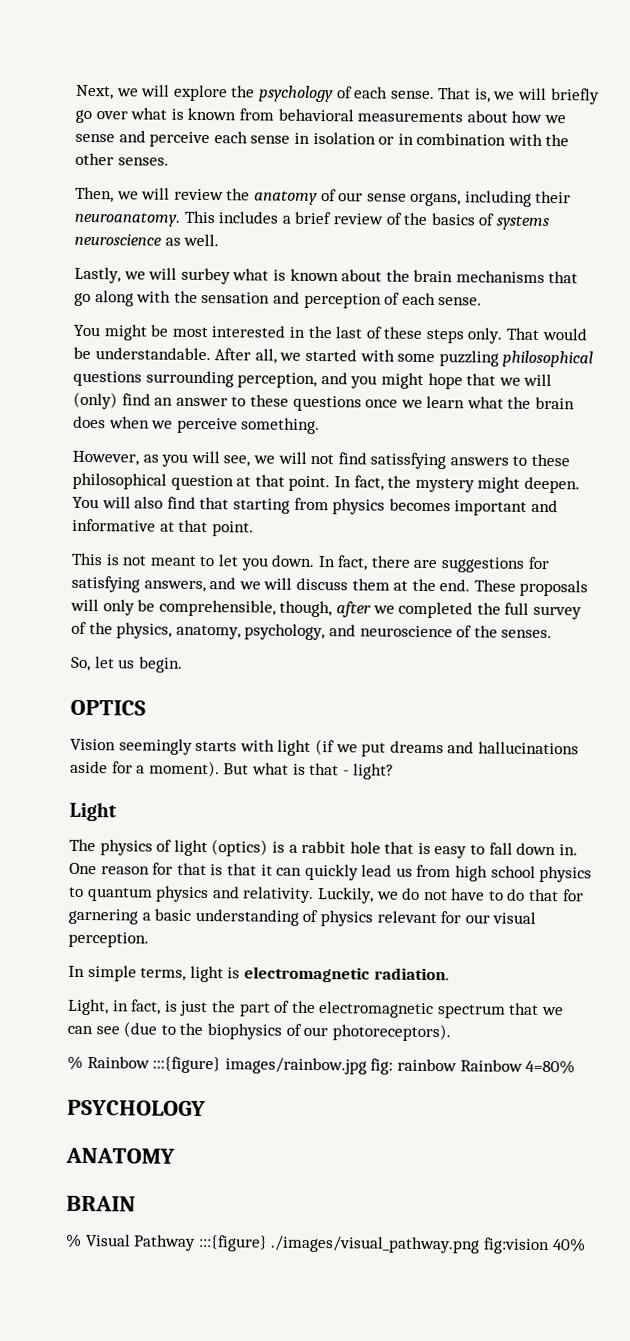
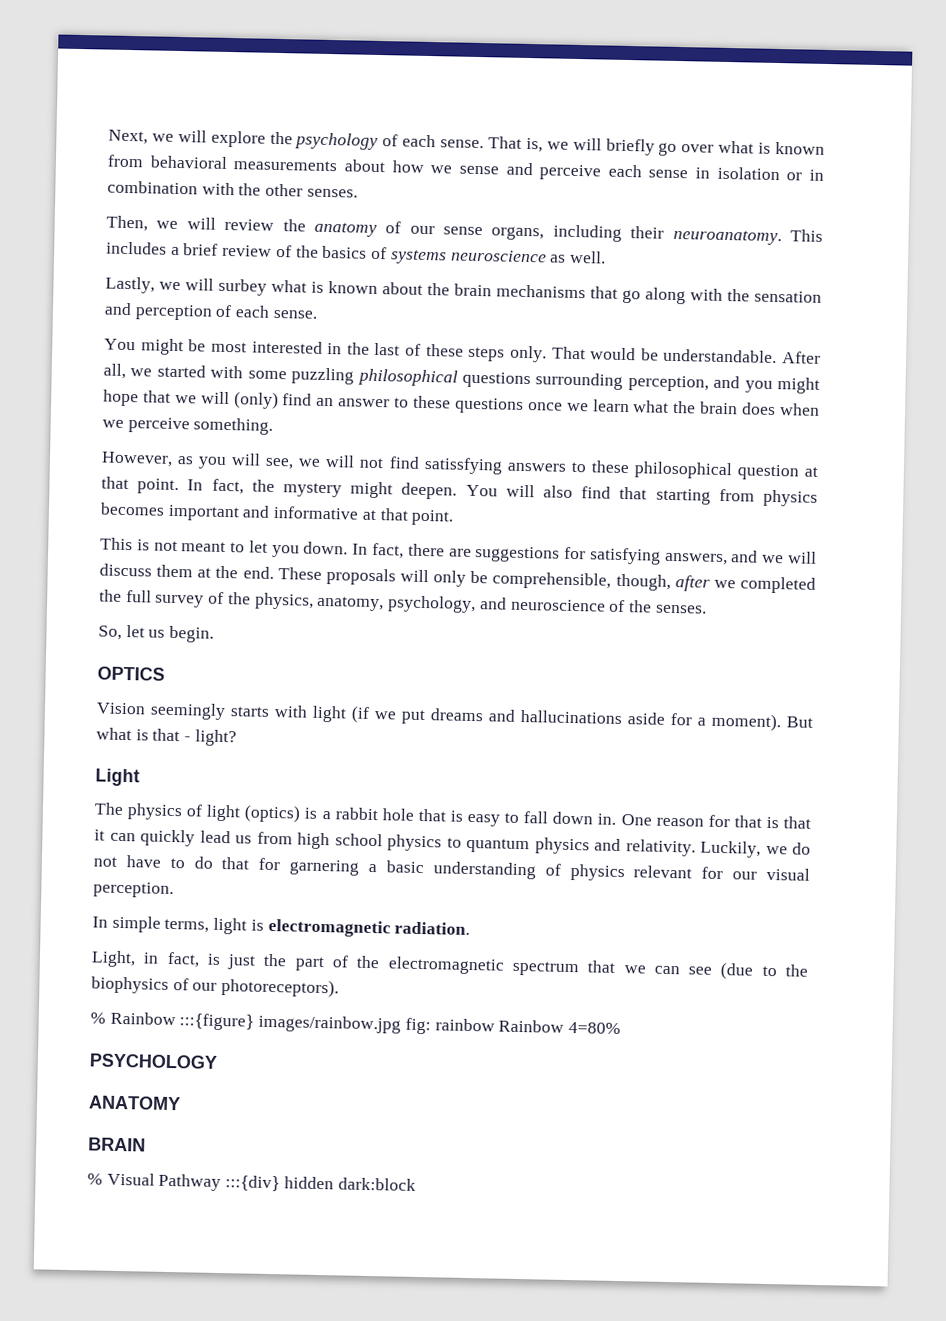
- % Visual Pathway :::{figure} ./images/visual_pathway.png fig:vision 40%
+ % Visual Pathway :::{div} hidden dark:block

